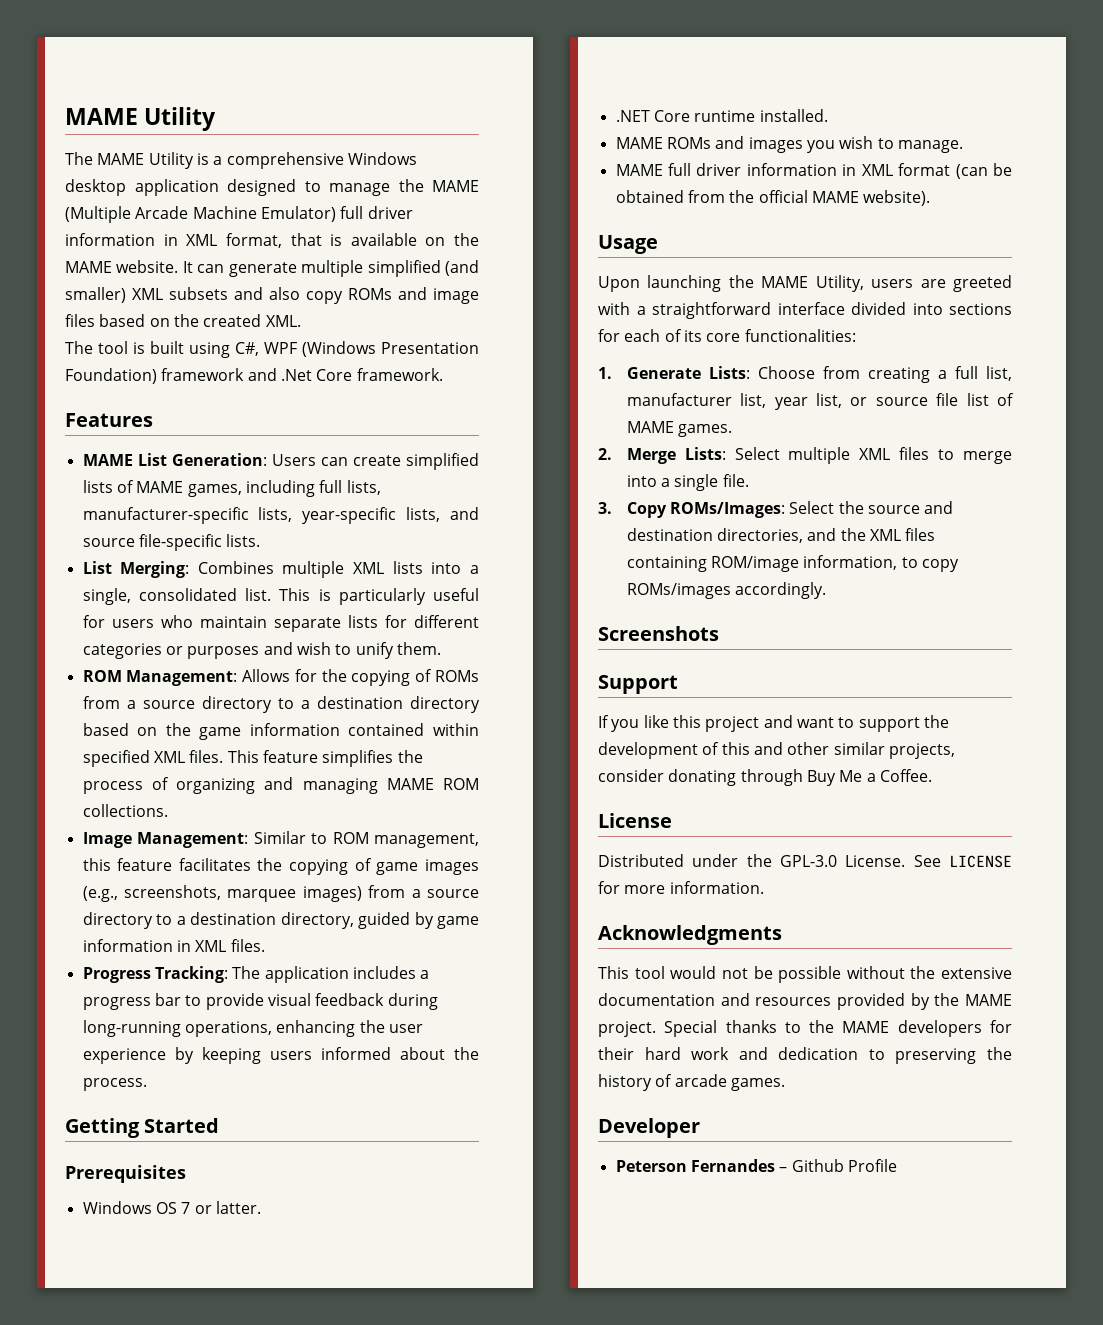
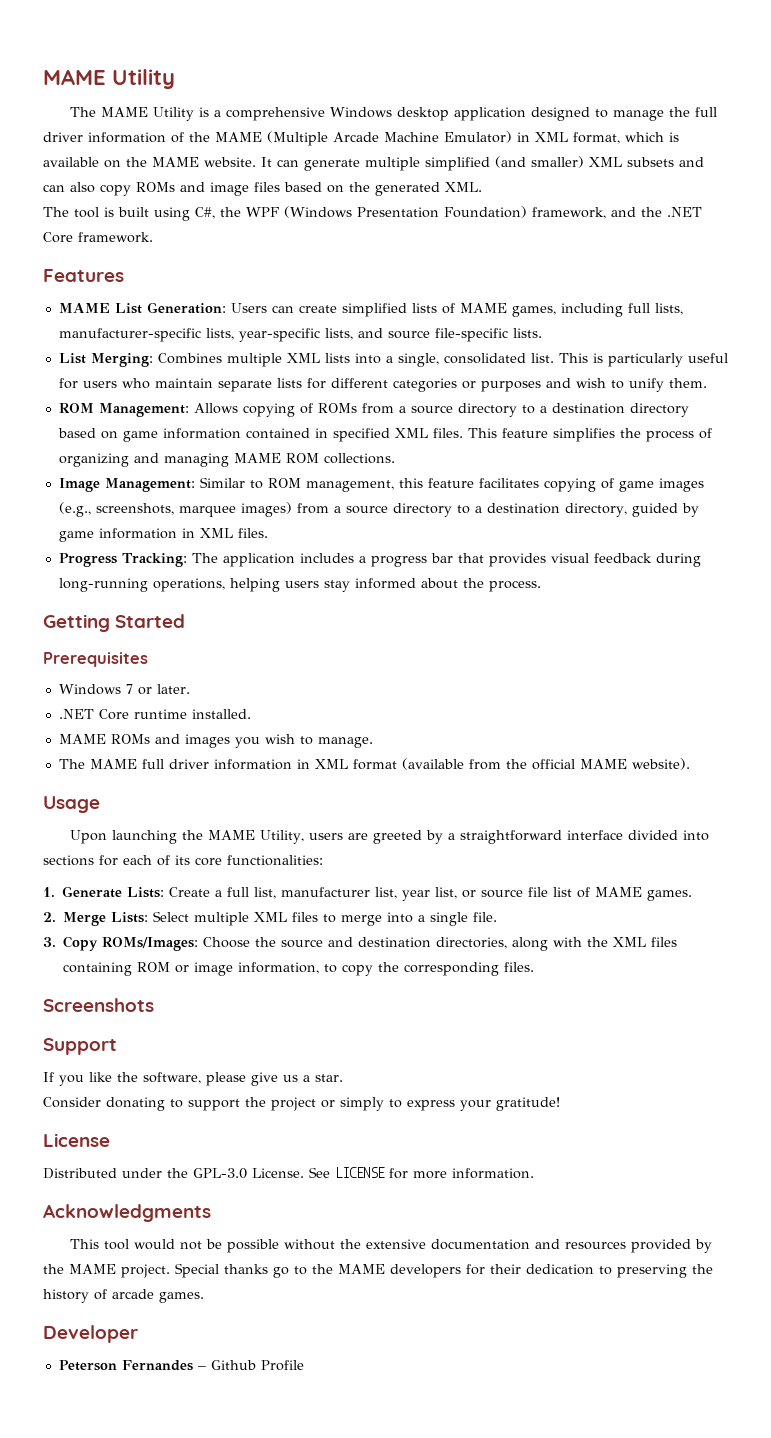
- The MAME Utility is a comprehensive Windows desktop application designed to manage the MAME (Multiple Arcade Machine Emulator) full driver information in XML format, that is available on the MAME website.
+ The MAME Utility is a comprehensive Windows desktop application designed to manage the full driver information of the MAME (Multiple Arcade Machine Emulator) in XML format, which is available on the MAME website.
- It can generate multiple simplified (and smaller) XML subsets and also copy ROMs and image files based on the created XML.
+ It can generate multiple simplified (and smaller) XML subsets and can also copy ROMs and image files based on the generated XML.
- The tool is built using C#, WPF (Windows Presentation Foundation) framework and .Net Core framework.
+ The tool is built using C#, the WPF (Windows Presentation Foundation) framework, and the .NET Core framework.
- ROM Management: Allows for the copying of ROMs from a source directory to a destination directory based on the game information contained within specified XML files.
+ ROM Management: Allows copying of ROMs from a source directory to a destination directory based on game information contained in specified XML files.
- Image Management: Similar to ROM management, this feature facilitates the copying of game images (e.g., screenshots, marquee images) from a source directory to a destination directory, guided by game information in XML files.
+ Image Management: Similar to ROM management, this feature facilitates copying of game images (e.g., screenshots, marquee images) from a source directory to a destination directory, guided by game information in XML files.
- Progress Tracking: The application includes a progress bar to provide visual feedback during long-running operations, enhancing the user experience by keeping users informed about the process.
+ Progress Tracking: The application includes a progress bar that provides visual feedback during long-running operations, helping users stay informed about the process.
- Windows OS 7 or latter.
+ Windows 7 or later.
- MAME full driver information in XML format (can be obtained from the official MAME website).
+ The MAME full driver information in XML format (available from the official MAME website).
- Upon launching the MAME Utility, users are greeted with a straightforward interface divided into sections for each of its core functionalities:
+ Upon launching the MAME Utility, users are greeted by a straightforward interface divided into sections for each of its core functionalities:
- 1. Generate Lists: Choose from creating a full list, manufacturer list, year list, or source file list of MAME games.
+ 1. Generate Lists: Create a full list, manufacturer list, year list, or source file list of MAME games.
- 3. Copy ROMs/Images: Select the source and destination directories, and the XML files containing ROM/image information, to copy ROMs/images accordingly.
+ 3. Copy ROMs/Images: Choose the source and destination directories, along with the XML files containing ROM or image information, to copy the corresponding files.
- If you like this project and want to support the development of this and other similar projects, consider donating through Buy Me a Coffee.
+ If you like the software, please give us a star.
+ Consider donating to support the project or simply to express your gratitude!
- Special thanks to the MAME developers for their hard work and dedication to preserving the history of arcade games.
+ Special thanks go to the MAME developers for their dedication to preserving the history of arcade games.

